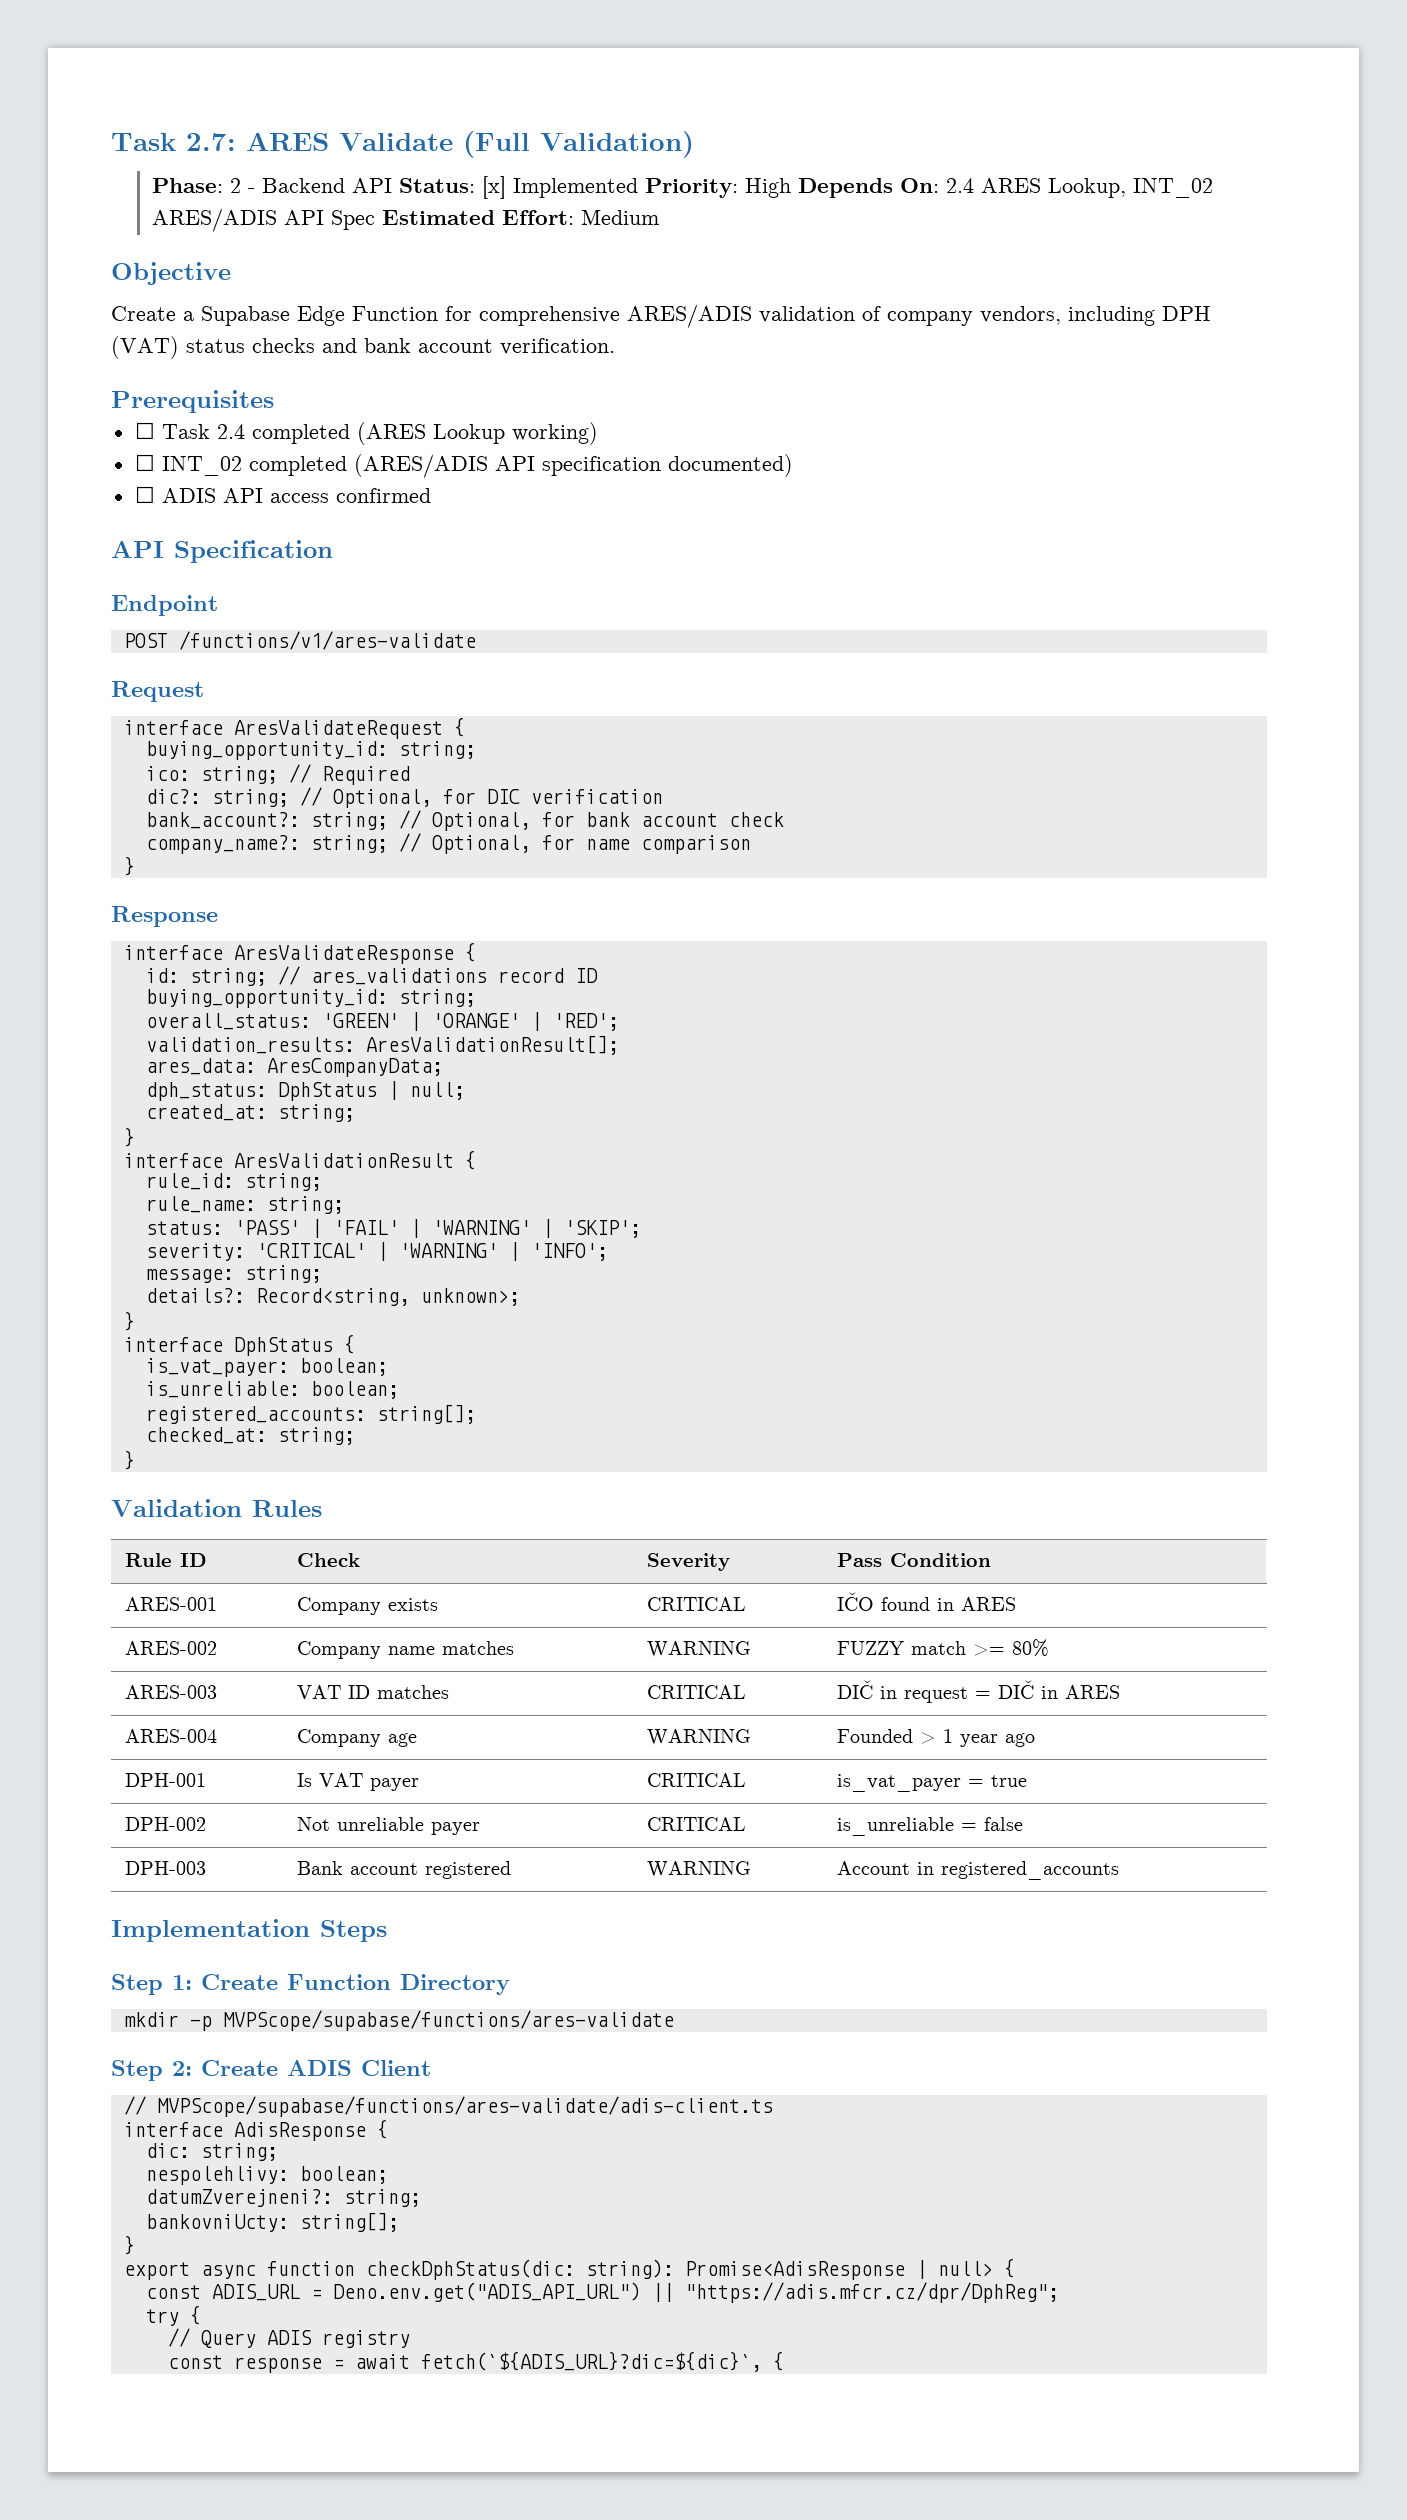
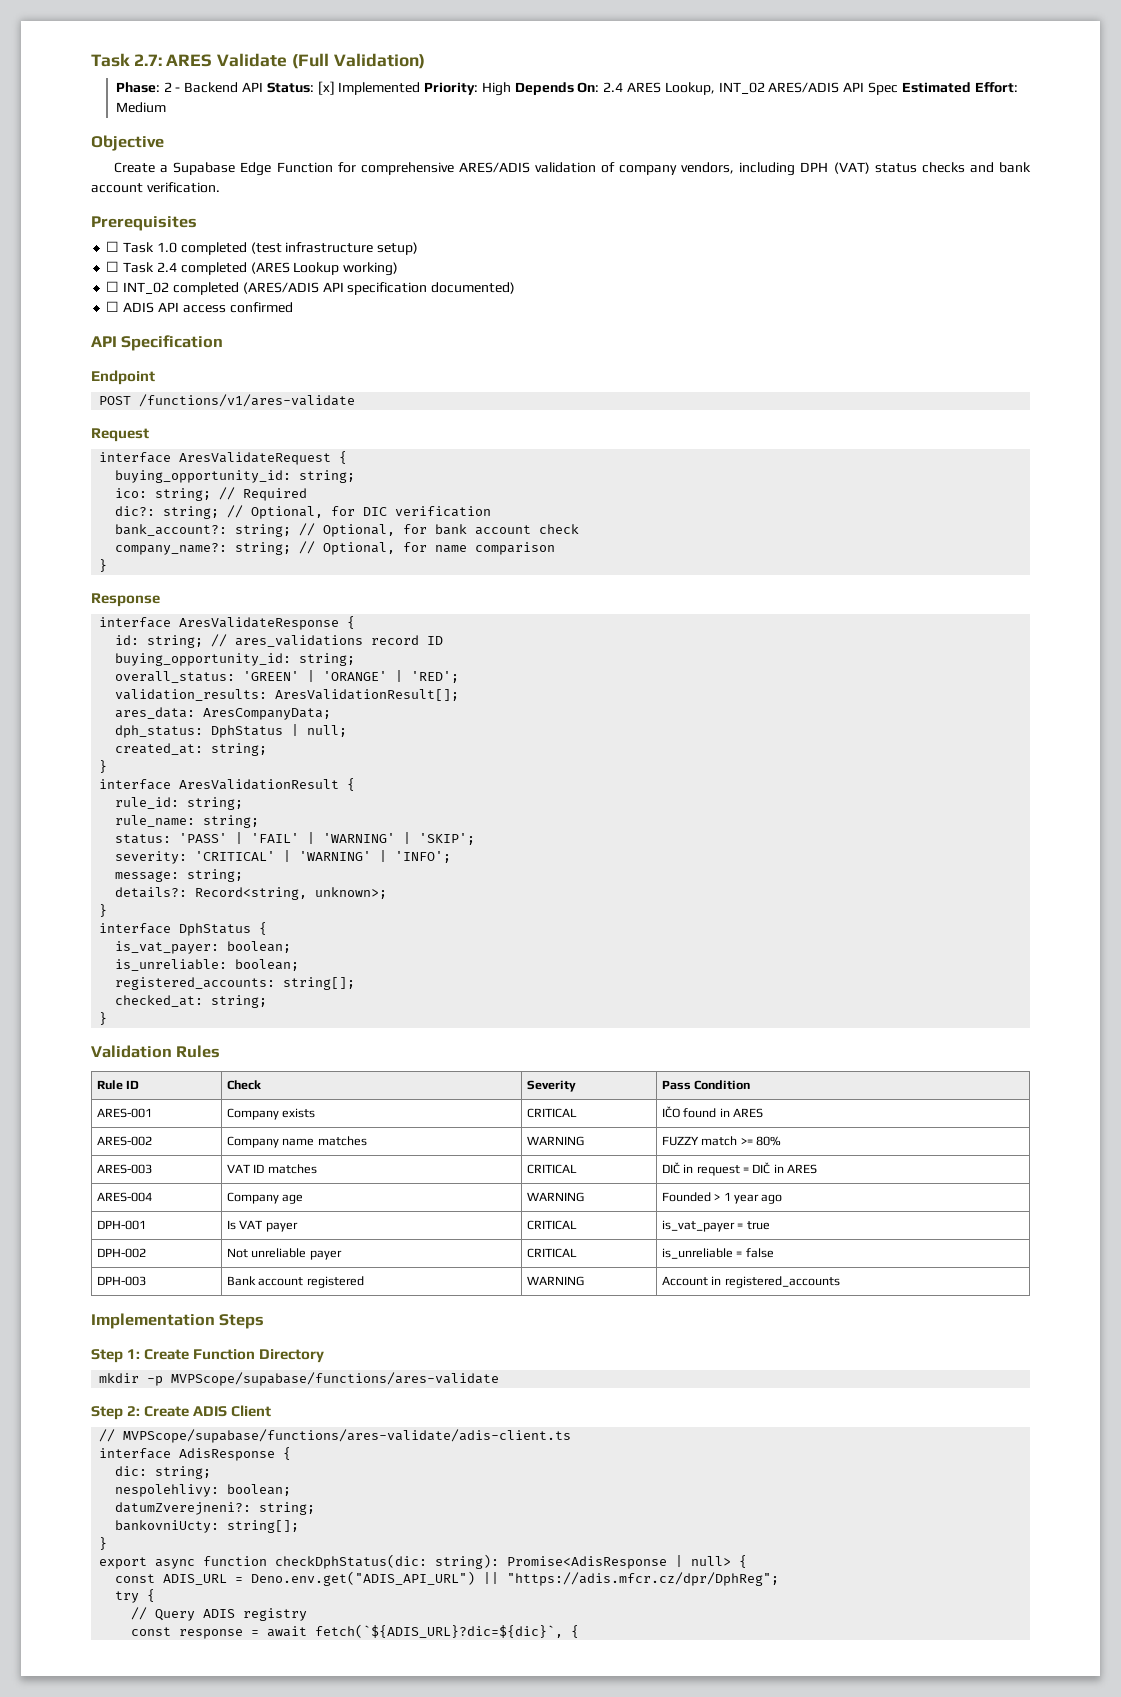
+ ☐ Task 1.0 completed (test infrastructure setup)

